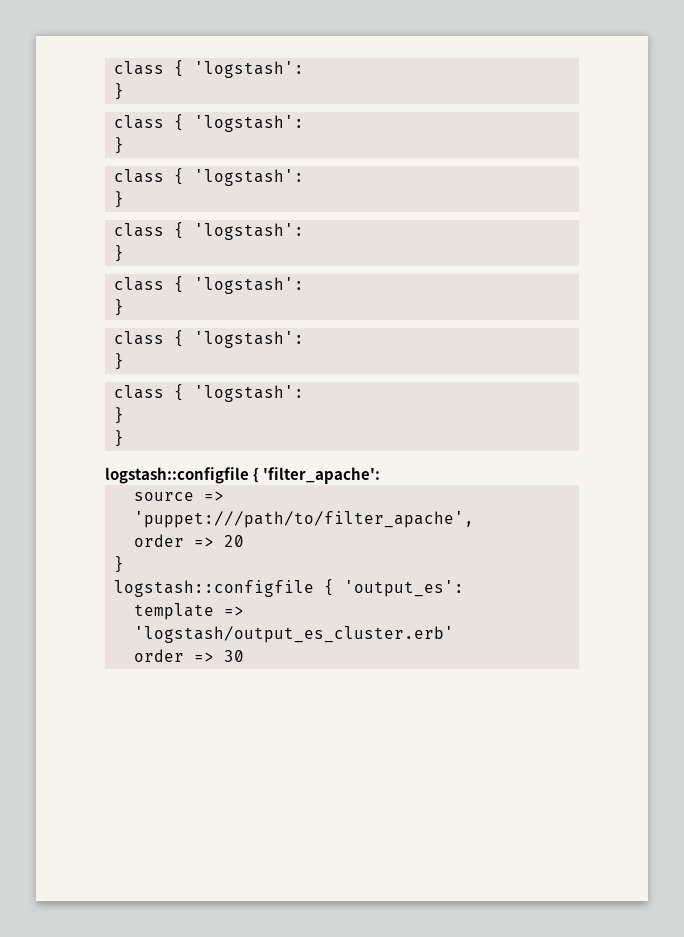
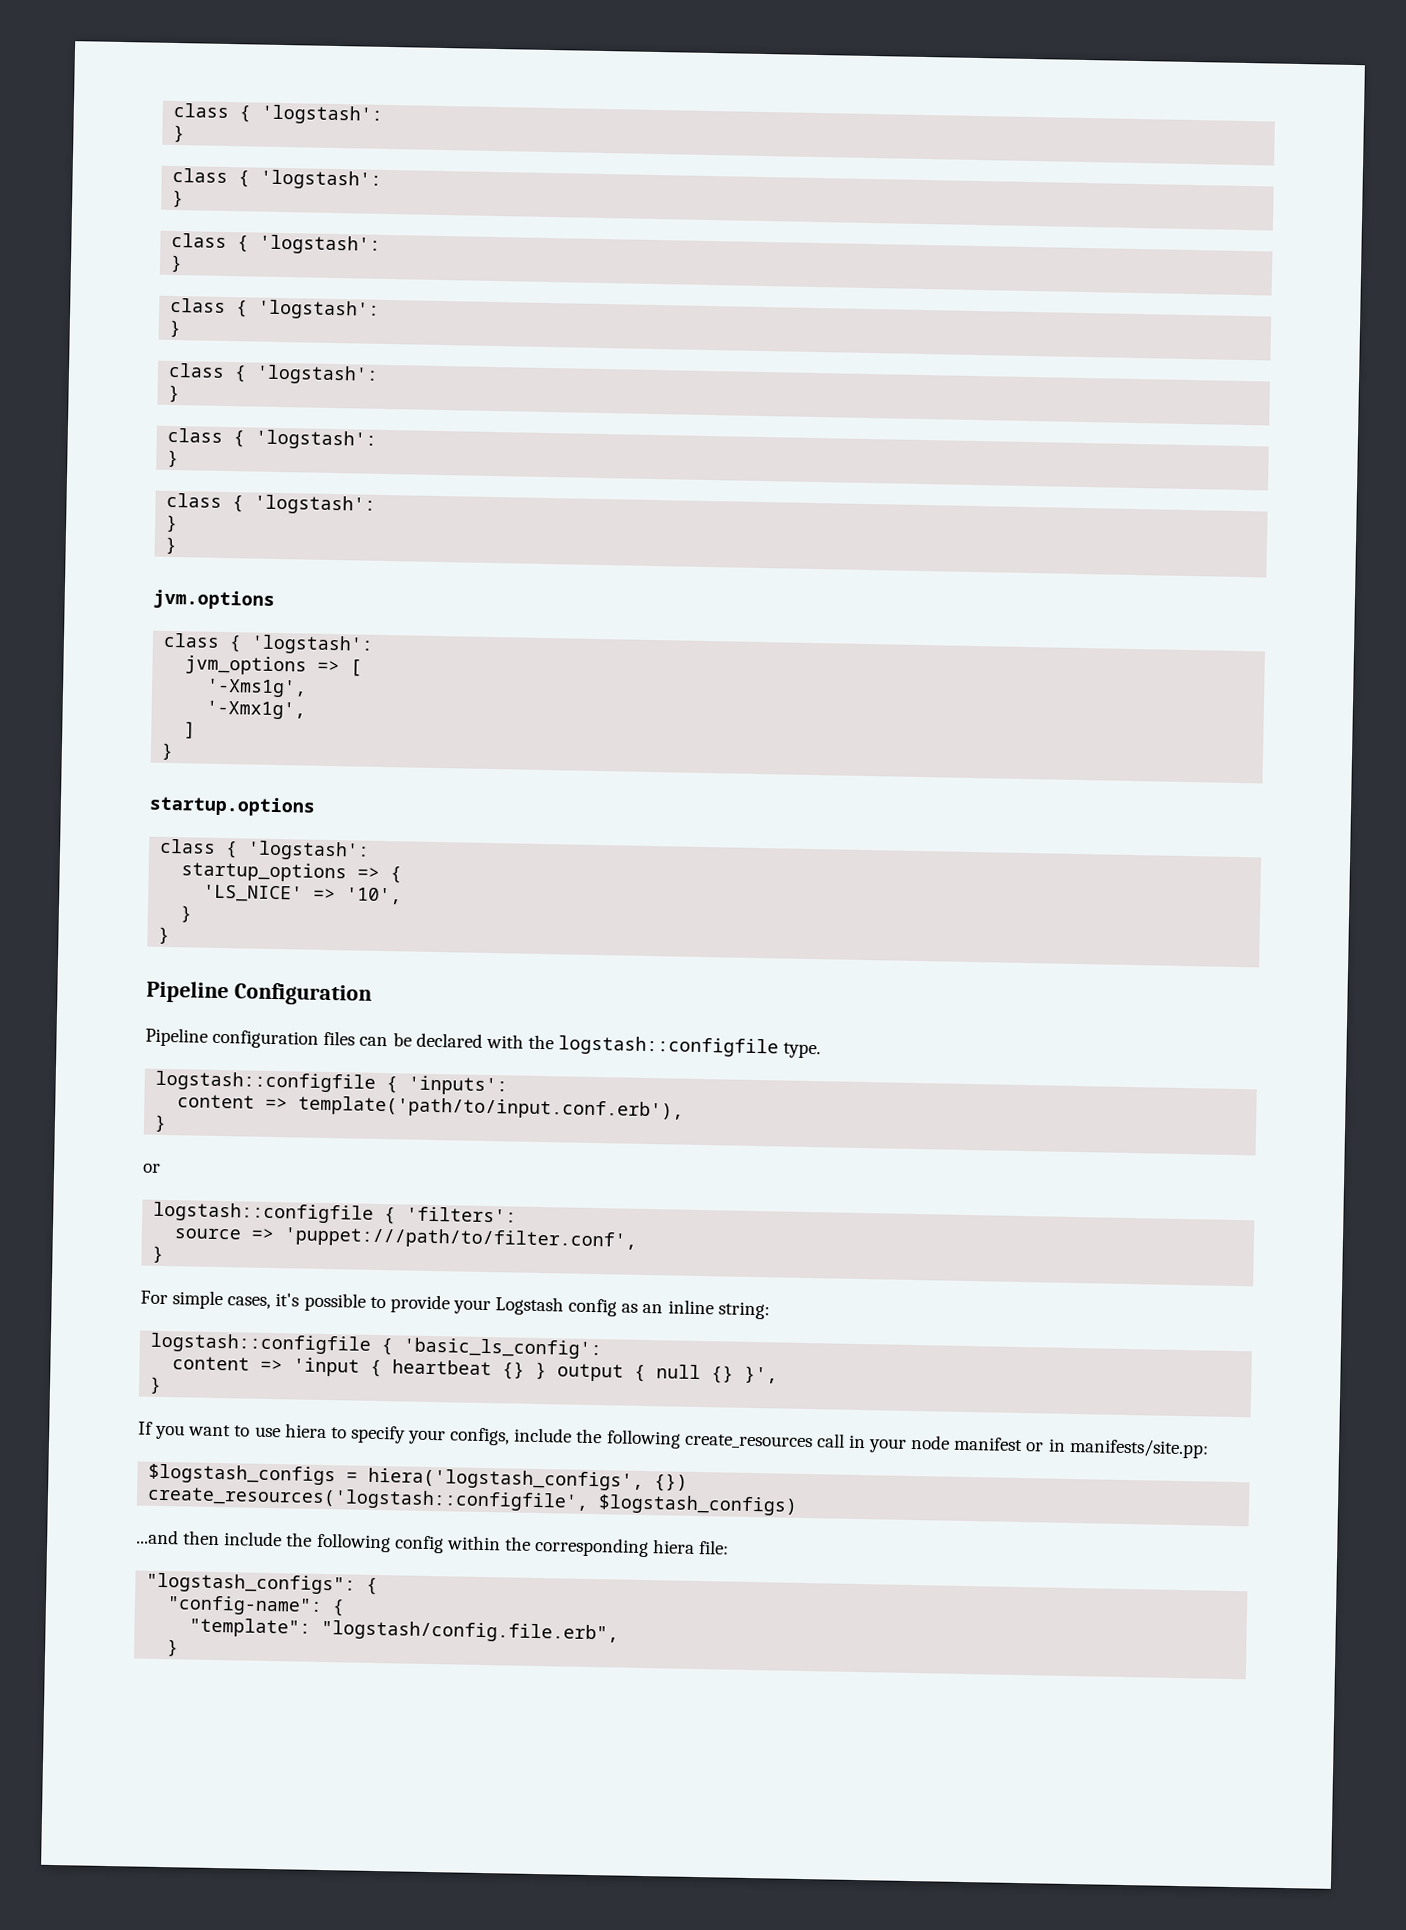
- logstash::configfile { 'filter_apache':
- source => 'puppet:///path/to/filter_apache',
- order => 20
+ jvm.options
+ class { 'logstash':
+ jvm_options => [
+ '-Xms1g',
+ '-Xmx1g',
+ ]
  }
- logstash::configfile { 'output_es':
- template => 'logstash/output_es_cluster.erb'
- order => 30
+ startup.options
+ class { 'logstash':
+ startup_options => {
+ 'LS_NICE' => '10',
+ }
+ }
+ Pipeline Configuration
+ Pipeline configuration files can be declared with the logstash::configfile type.
+ logstash::configfile { 'inputs':
+ content => template('path/to/input.conf.erb'),
+ }
+ or
+ logstash::configfile { 'filters':
+ source => 'puppet:///path/to/filter.conf',
+ }
+ For simple cases, it's possible to provide your Logstash config as an inline string:
+ logstash::configfile { 'basic_ls_config':
+ content => 'input { heartbeat {} } output { null {} }',
+ }
+ If you want to use hiera to specify your configs, include the following create_resources call in your node manifest or in manifests/site.pp:
+ $logstash_configs = hiera('logstash_configs', {})
+ create_resources('logstash::configfile', $logstash_configs)
+ ...and then include the following config within the corresponding hiera file:
+ "logstash_configs": {
+ "config-name": {
+ "template": "logstash/config.file.erb",
+ }

